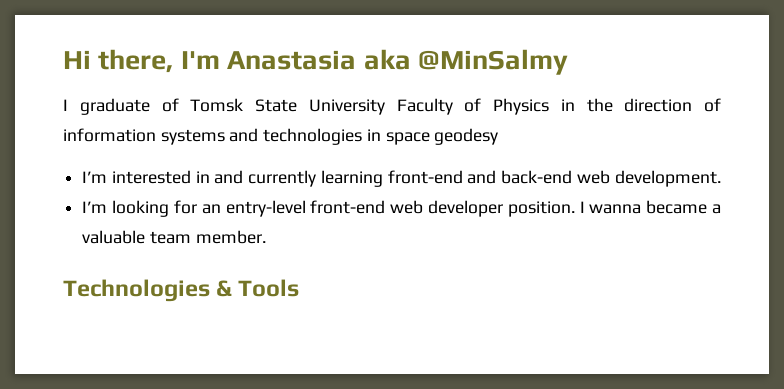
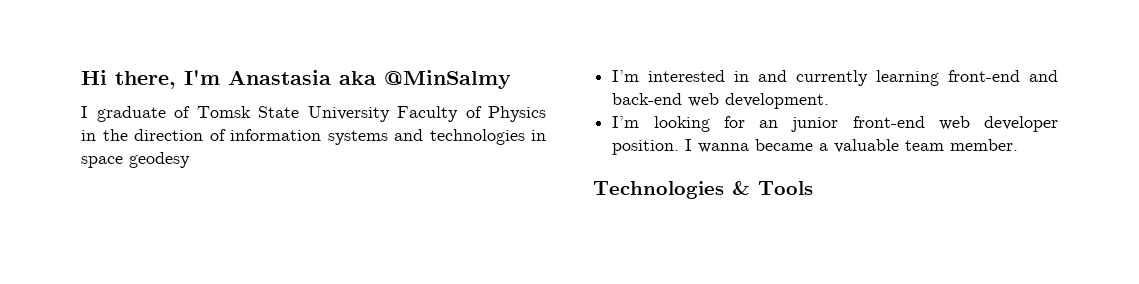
- I’m looking for an entry-level front-end web developer position.
+ I’m looking for an junior front-end web developer position.

